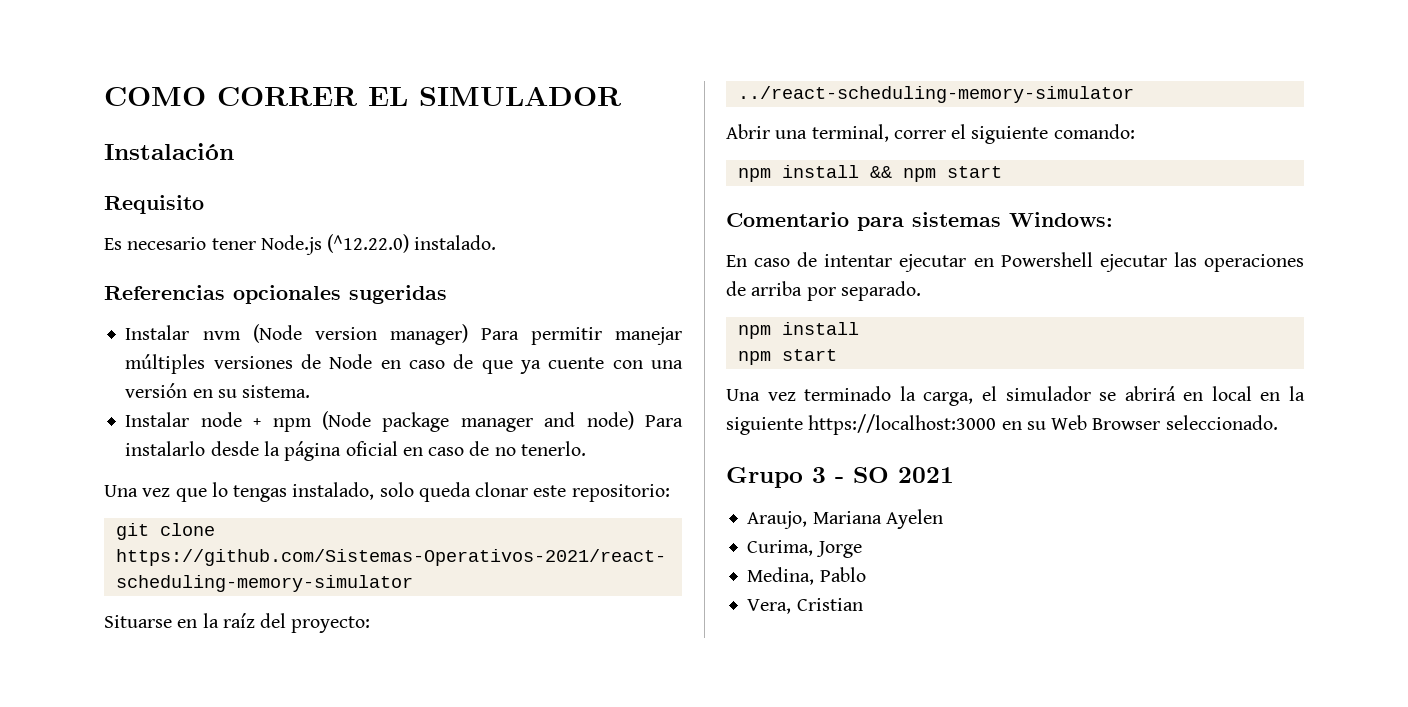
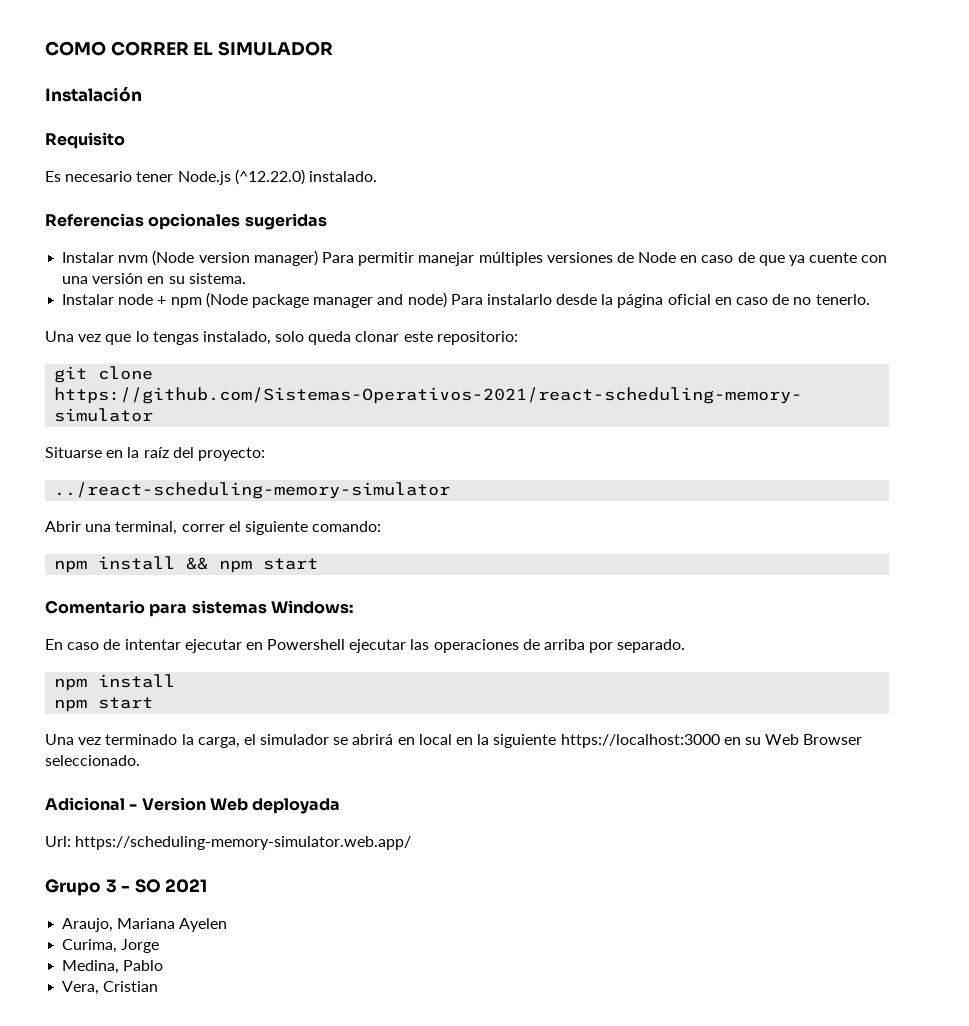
+ Adicional - Version Web deployada
+ Url: https://scheduling-memory-simulator.web.app/

